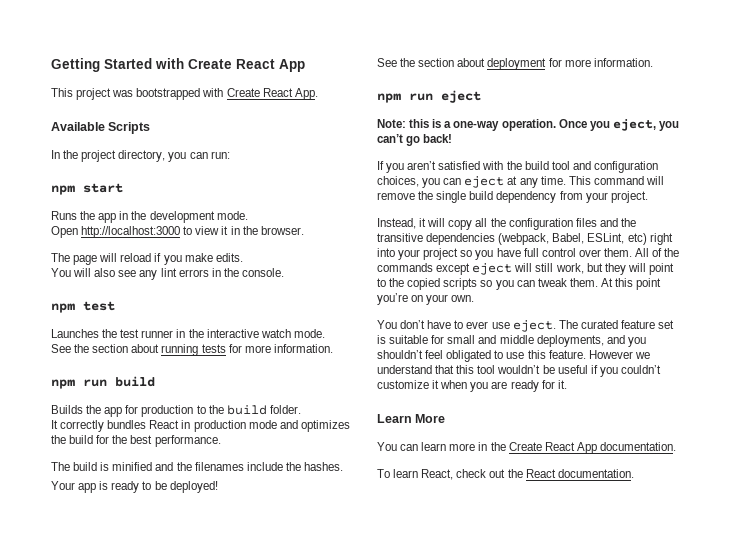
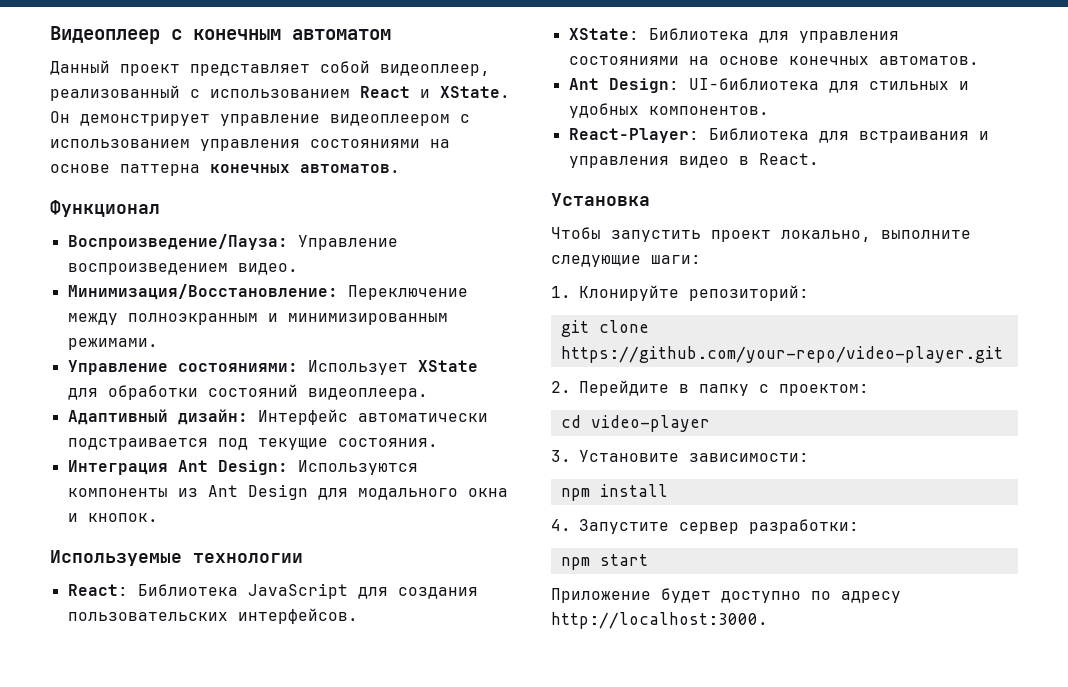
- Getting Started with Create React App
- This project was bootstrapped with Create React App.
- Available Scripts
- In the project directory, you can run:
+ Видеоплеер с конечным автоматом
+ Данный проект представляет собой видеоплеер, реализованный с использованием React и XState. Он демонстрирует управление видеоплеером с использованием управления состояниями на основе паттерна конечных автоматов.
+ Функционал
+ Воспроизведение/Пауза: Управление воспроизведением видео.
+ Минимизация/Восстановление: Переключение между полноэкранным и минимизированным режимами.
+ Управление состояниями: Использует XState для обработки состояний видеоплеера.
+ Адаптивный дизайн: Интерфейс автоматически подстраивается под текущие состояния.
+ Интеграция Ant Design: Используются компоненты из Ant Design для модального окна и кнопок.
+ Используемые технологии
+ React: Библиотека JavaScript для создания пользовательских интерфейсов.
+ XState: Библиотека для управления состояниями на основе конечных автоматов.
+ Ant Design: UI-библиотека для стильных и удобных компонентов.
+ React-Player: Библиотека для встраивания и управления видео в React.
+ Установка
+ Чтобы запустить проект локально, выполните следующие шаги:
+ 1. Клонируйте репозиторий:
+ git clone https://github.com/your-repo/video-player.git
+ 2. Перейдите в папку с проектом:
+ cd video-player
+ 3. Установите зависимости:
+ npm install
+ 4. Запустите сервер разработки:
  npm start
- Runs the app in the development mode.
- Open http://localhost:3000 to view it in the browser.
- The page will reload if you make edits.
- You will also see any lint errors in the console.
- npm test
- Launches the test runner in the interactive watch mode.
- See the section about running tests for more information.
- npm run build
- Builds the app for production to the build folder.
- It correctly bundles React in production mode and optimizes the build for the best performance.
- The build is minified and the filenames include the hashes.
- Your app is ready to be deployed!
- See the section about deployment for more information.
- npm run eject
- Note: this is a one-way operation. Once you eject, you can’t go back!
- If you aren’t satisfied with the build tool and configuration choices, you can eject at any time. This command will remove the single build dependency from your project.
- Instead, it will copy all the configuration files and the transitive dependencies (webpack, Babel, ESLint, etc) right into your project so you have full control over them. All of the commands except eject will still work, but they will point to the copied scripts so you can tweak them. At this point you’re on your own.
- You don’t have to ever use eject. The curated feature set is suitable for small and middle deployments, and you shouldn’t feel obligated to use this feature. However we understand that this tool wouldn’t be useful if you couldn’t customize it when you are ready for it.
- Learn More
- You can learn more in the Create React App documentation.
- To learn React, check out the React documentation.
+ Приложение будет доступно по адресу http://localhost:3000.

